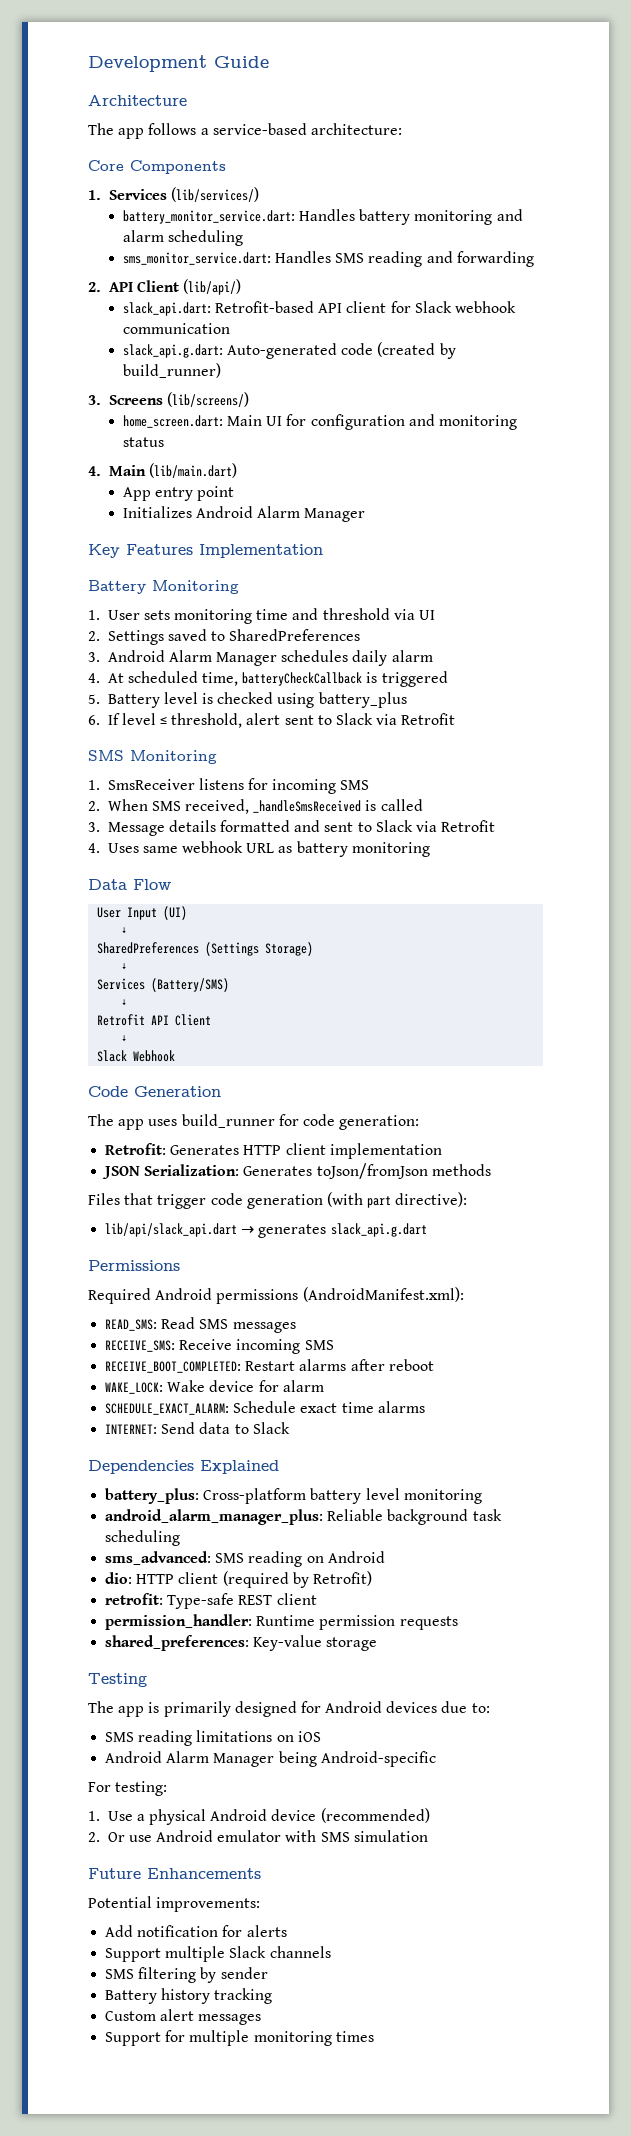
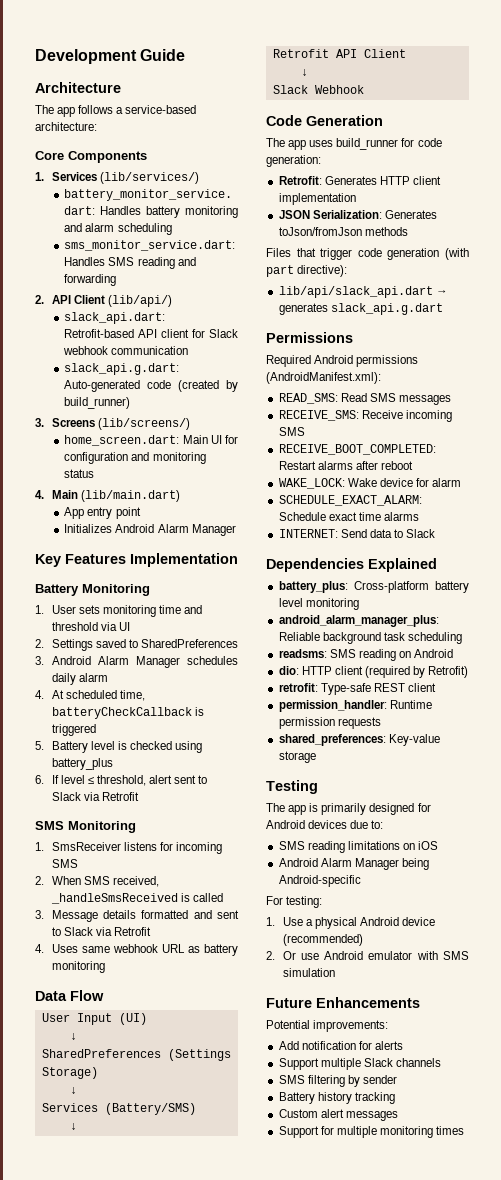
- sms_advanced: SMS reading on Android
+ readsms: SMS reading on Android

